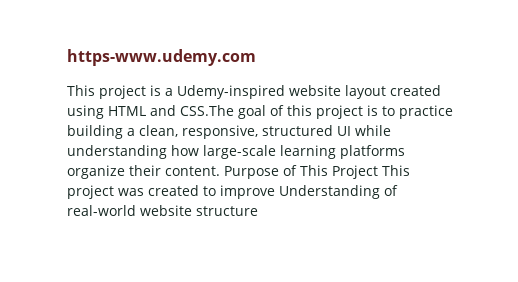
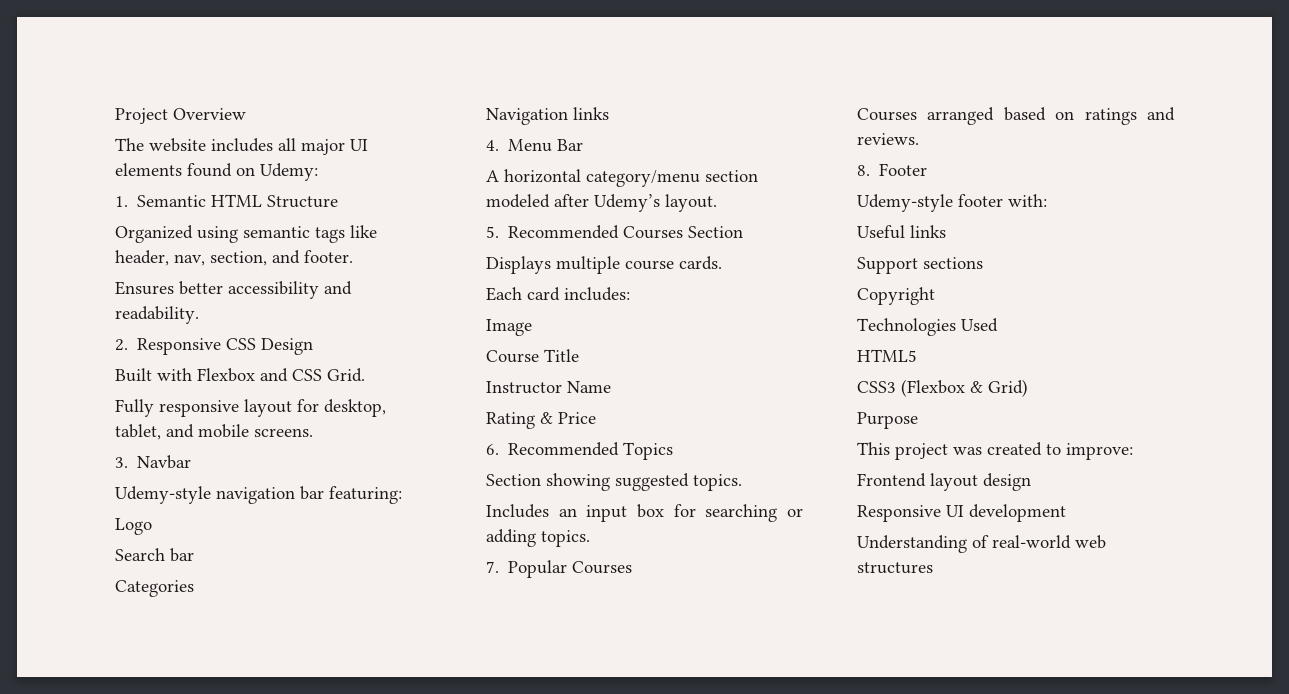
- https-www.udemy.com
- This project is a Udemy-inspired website layout created using HTML and CSS.The goal of this project is to practice building a clean, responsive, structured UI while understanding how large-scale learning platforms organize their content. Purpose of This Project This project was created to improve Understanding of real-world website structure
+ Project Overview
+ The website includes all major UI elements found on Udemy:
+ 1. Semantic HTML Structure
+ Organized using semantic tags like header, nav, section, and footer.
+ Ensures better accessibility and readability.
+ 2. Responsive CSS Design
+ Built with Flexbox and CSS Grid.
+ Fully responsive layout for desktop, tablet, and mobile screens.
+ 3. Navbar
+ Udemy-style navigation bar featuring:
+ Logo
+ Search bar
+ Categories
+ Navigation links
+ 4. Menu Bar
+ A horizontal category/menu section modeled after Udemy’s layout.
+ 5. Recommended Courses Section
+ Displays multiple course cards.
+ Each card includes:
+ Image
+ Course Title
+ Instructor Name
+ Rating & Price
+ 6. Recommended Topics
+ Section showing suggested topics.
+ Includes an input box for searching or adding topics.
+ 7. Popular Courses
+ Courses arranged based on ratings and reviews.
+ 8. Footer
+ Udemy-style footer with:
+ Useful links
+ Support sections
+ Copyright
+ Technologies Used
+ HTML5
+ CSS3 (Flexbox & Grid)
+ Purpose
+ This project was created to improve:
+ Frontend layout design
+ Responsive UI development
+ Understanding of real-world web structures

